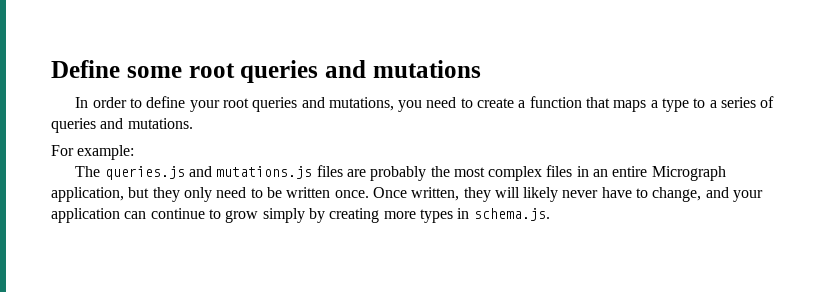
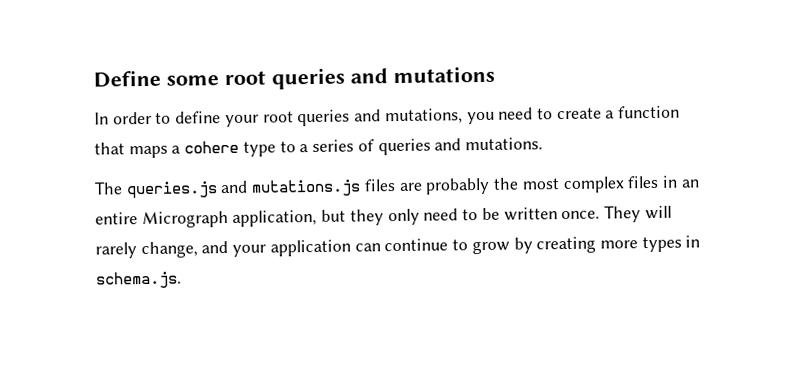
- In order to define your root queries and mutations, you need to create a function that maps a type to a series of queries and mutations.
+ In order to define your root queries and mutations, you need to create a function that maps a cohere type to a series of queries and mutations.
- For example:
- Once written, they will likely never have to change, and your application can continue to grow simply by creating more types in schema.js.
+ They will rarely change, and your application can continue to grow by creating more types in schema.js.

